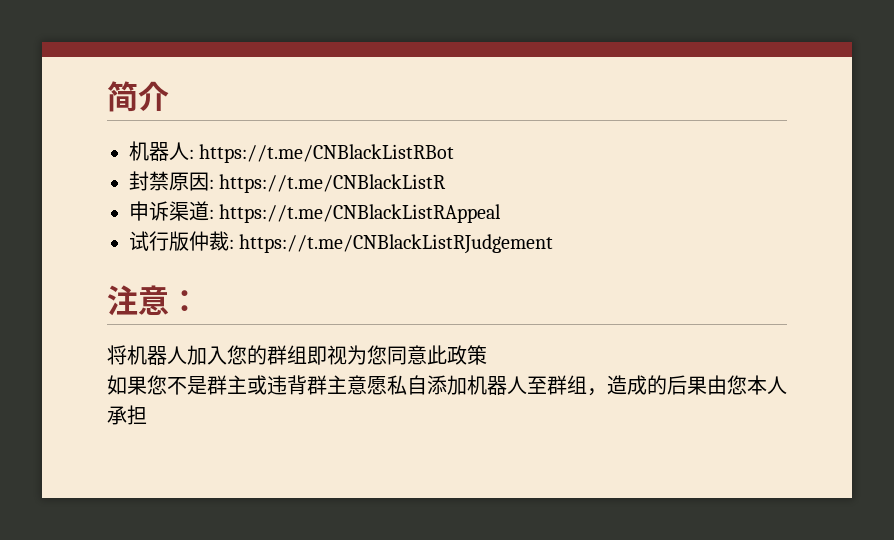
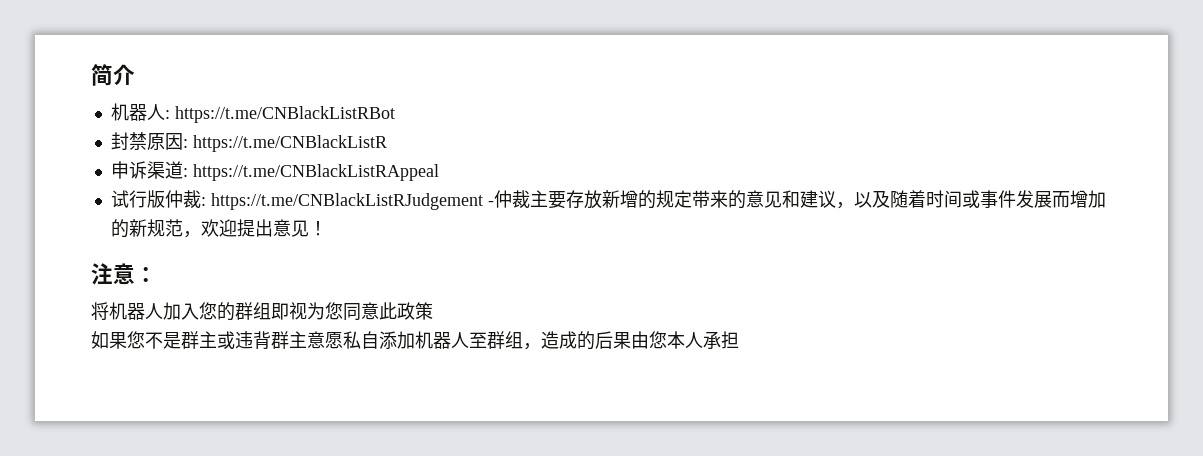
- 试行版仲裁: https://t.me/CNBlackListRJudgement
+ 试行版仲裁: https://t.me/CNBlackListRJudgement -仲裁主要存放新增的规定带来的意见和建议，以及随着时间或事件发展而增加的新规范，欢迎提出意见！

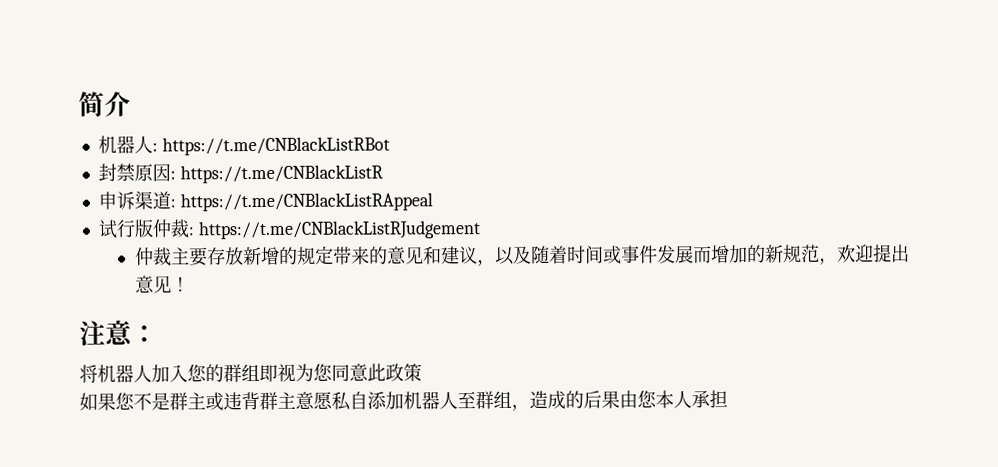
- 试行版仲裁: https://t.me/CNBlackListRJudgement -仲裁主要存放新增的规定带来的意见和建议，以及随着时间或事件发展而增加的新规范，欢迎提出意见！
+ 试行版仲裁: https://t.me/CNBlackListRJudgement
+ 仲裁主要存放新增的规定带来的意见和建议，以及随着时间或事件发展而增加的新规范，欢迎提出意见！

